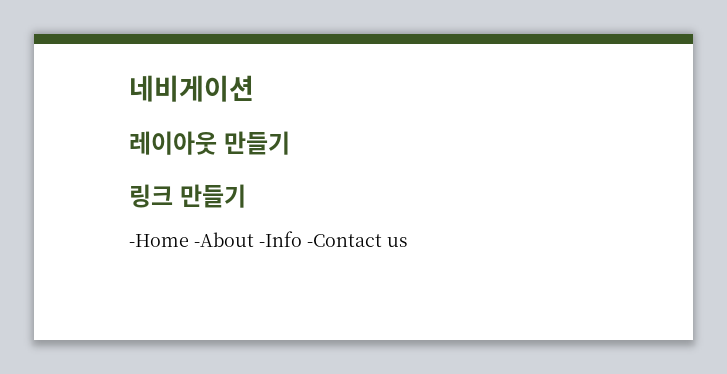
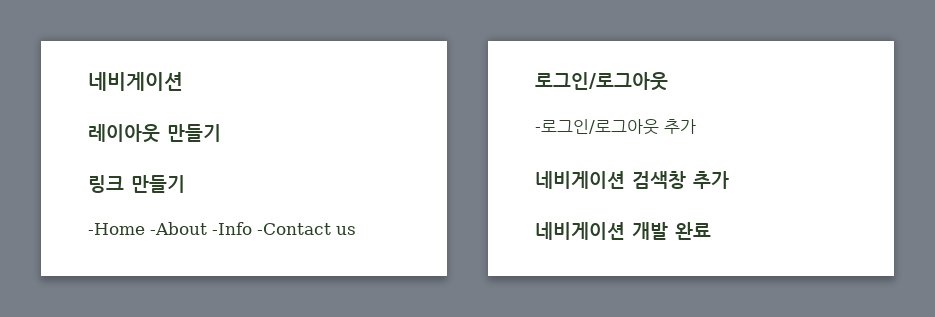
+ 로그인/로그아웃
+ -로그인/로그아웃 추가
+ 네비게이션 검색창 추가
+ 네비게이션 개발 완료

